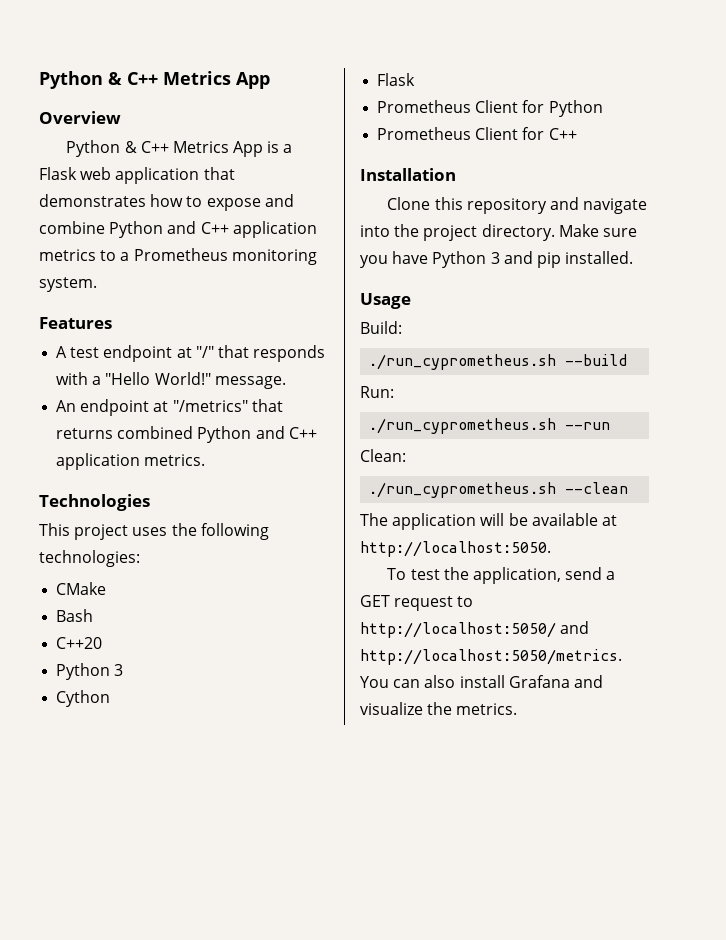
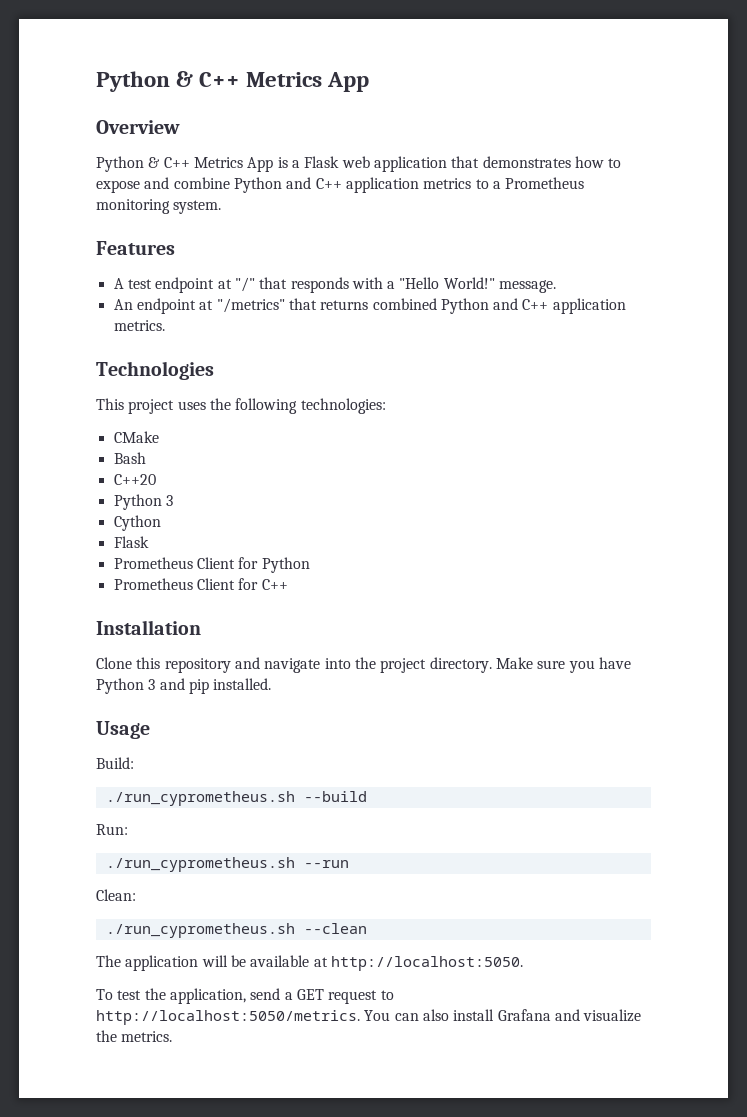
- To test the application, send a GET request to http://localhost:5050/ and http://localhost:5050/metrics.
+ To test the application, send a GET request to http://localhost:5050/metrics.

